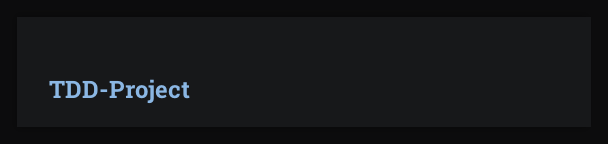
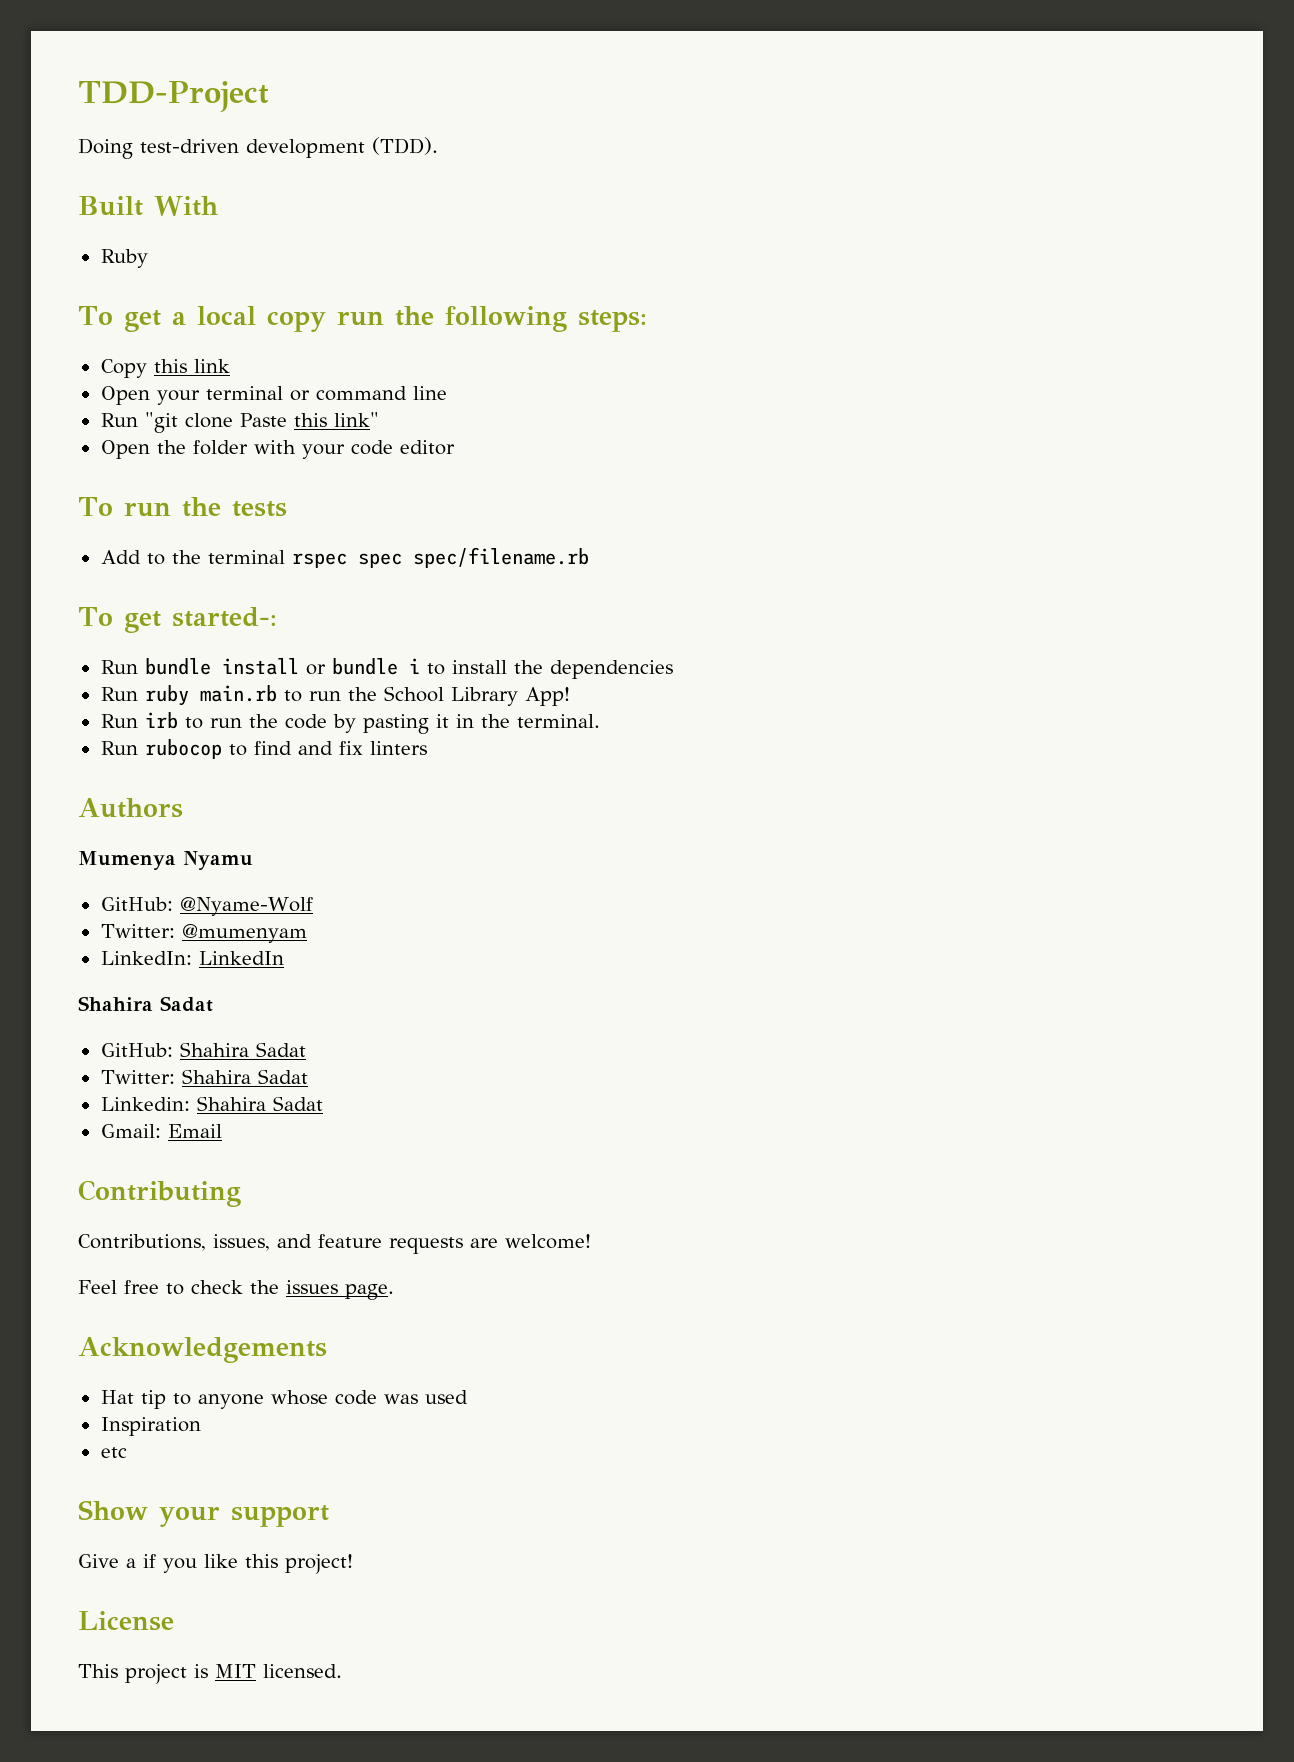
+ Doing test-driven development (TDD).
+ Built With
+ Ruby
+ To get a local copy run the following steps:
+ Copy this link
+ Open your terminal or command line
+ Run "git clone Paste this link"
+ Open the folder with your code editor
+ To run the tests
+ Add to the terminal rspec spec spec/filename.rb
+ To get started-:
+ Run bundle install or bundle i to install the dependencies
+ Run ruby main.rb to run the School Library App!
+ Run irb to run the code by pasting it in the terminal.
+ Run rubocop to find and fix linters
+ Authors
+ Mumenya Nyamu
+ GitHub: @Nyame-Wolf
+ Twitter: @mumenyam
+ LinkedIn: LinkedIn
+ Shahira Sadat
+ GitHub: Shahira Sadat
+ Twitter: Shahira Sadat
+ Linkedin: Shahira Sadat
+ Gmail: Email
+ Contributing
+ Contributions, issues, and feature requests are welcome!
+ Feel free to check the issues page.
+ Acknowledgements
+ Hat tip to anyone whose code was used
+ Inspiration
+ etc
+ Show your support
+ Give a if you like this project!
+ License
+ This project is MIT licensed.

